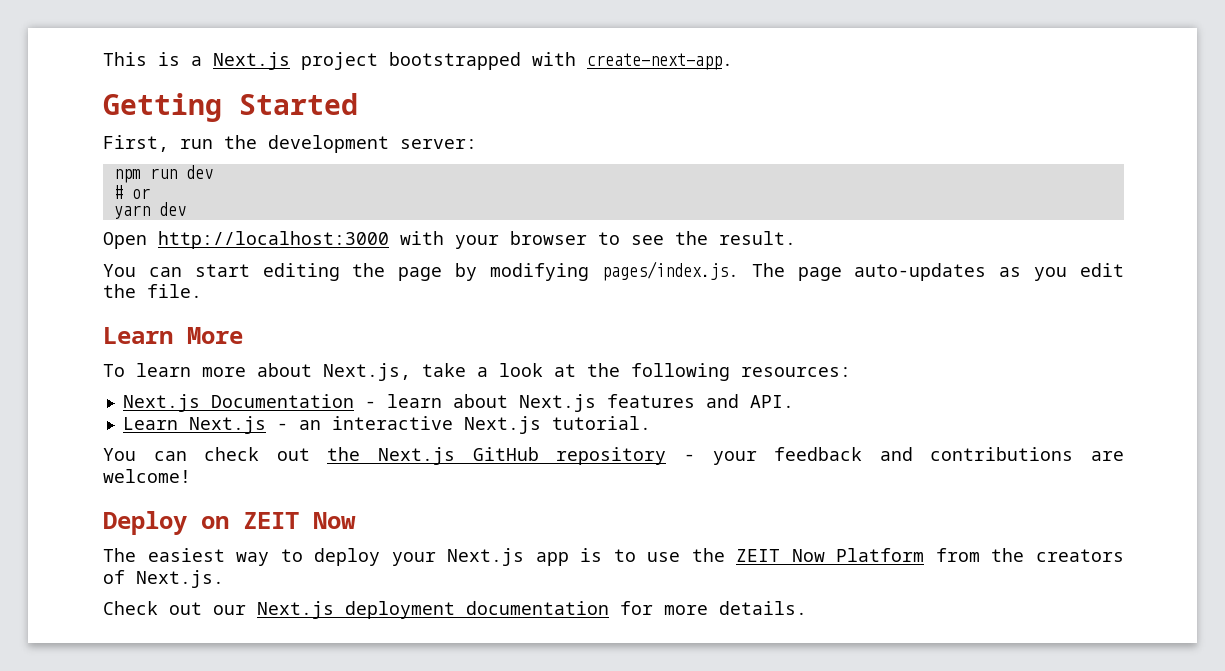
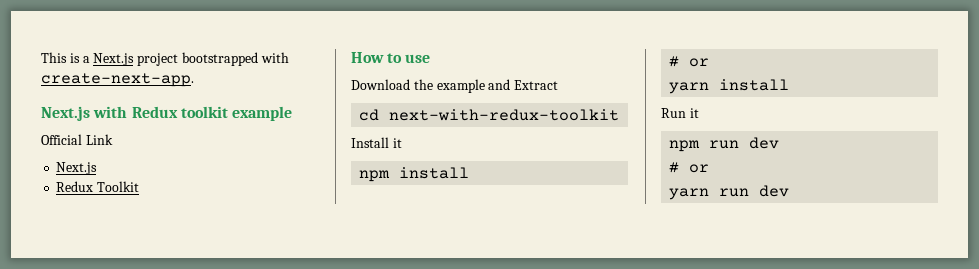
- Getting Started
- First, run the development server:
+ Next.js with Redux toolkit example
+ Official Link
+ Next.js
+ Redux Toolkit
+ How to use
+ Download the example and Extract
+ cd next-with-redux-toolkit
+ Install it
+ npm install
+ # or
+ yarn install
+ Run it
- yarn dev
- Open http://localhost:3000 with your browser to see the result.
- You can start editing the page by modifying pages/index.js. The page auto-updates as you edit the file.
- Learn More
- To learn more about Next.js, take a look at the following resources:
- Next.js Documentation - learn about Next.js features and API.
- Learn Next.js - an interactive Next.js tutorial.
- You can check out the Next.js GitHub repository - your feedback and contributions are welcome!
- Deploy on ZEIT Now
- The easiest way to deploy your Next.js app is to use the ZEIT Now Platform from the creators of Next.js.
- Check out our Next.js deployment documentation for more details.
+ yarn run dev

